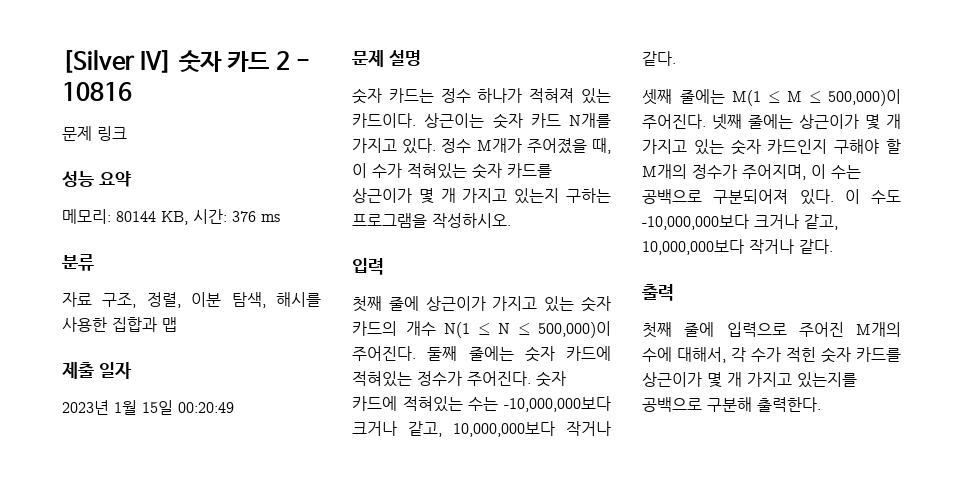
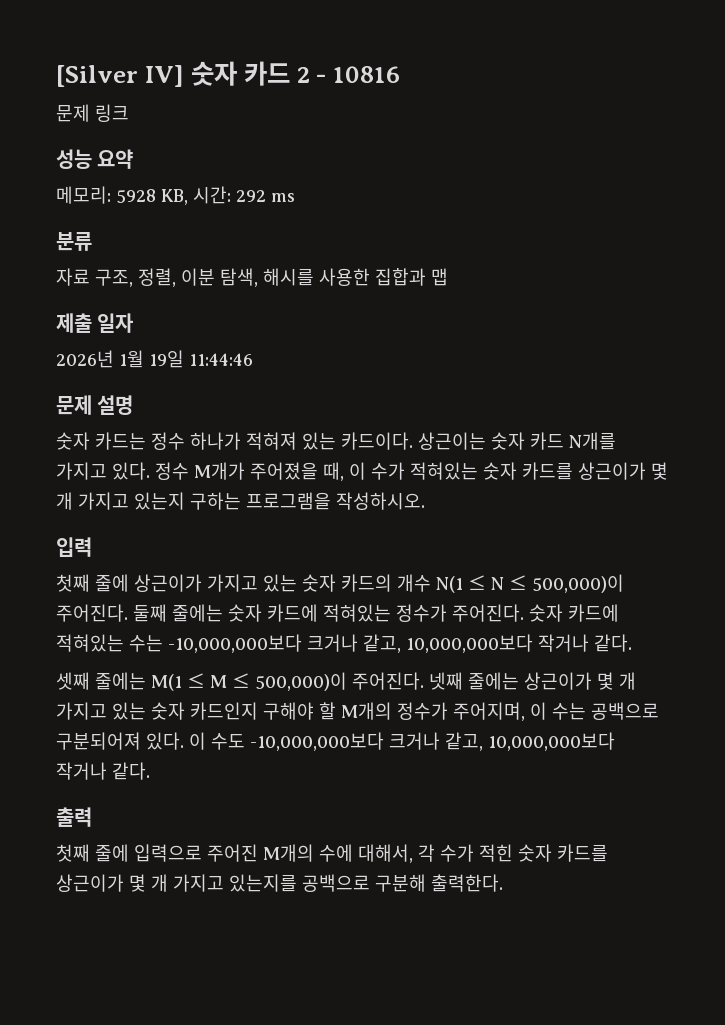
- 메모리: 80144 KB, 시간: 376 ms
+ 메모리: 5928 KB, 시간: 292 ms
- 2023년 1월 15일 00:20:49
+ 2026년 1월 19일 11:44:46

